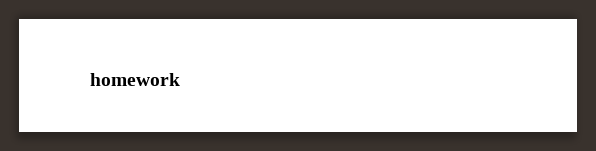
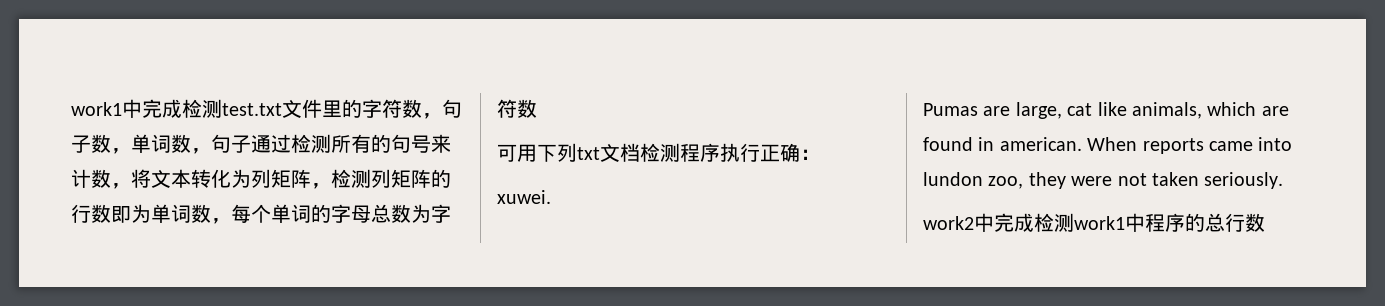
- homework
+ work1中完成检测test.txt文件里的字符数，句子数，单词数，句子通过检测所有的句号来计数，将文本转化为列矩阵，检测列矩阵的行数即为单词数，每个单词的字母总数为字符数
+ 可用下列txt文档检测程序执行正确：
+ xuwei.
+ Pumas are large, cat like animals, which are found in american. When reports came into lundon zoo, they were not taken seriously.
+ work2中完成检测work1中程序的总行数

